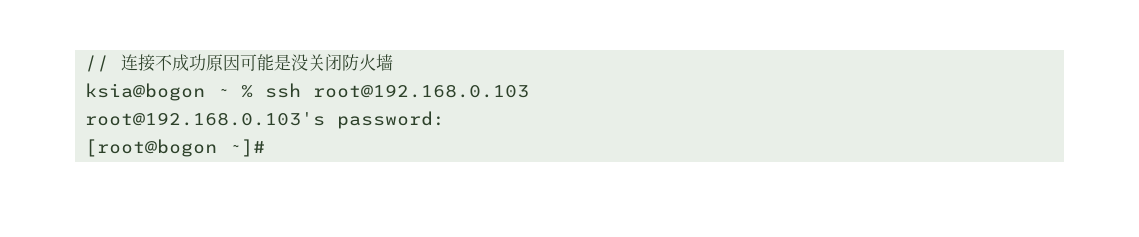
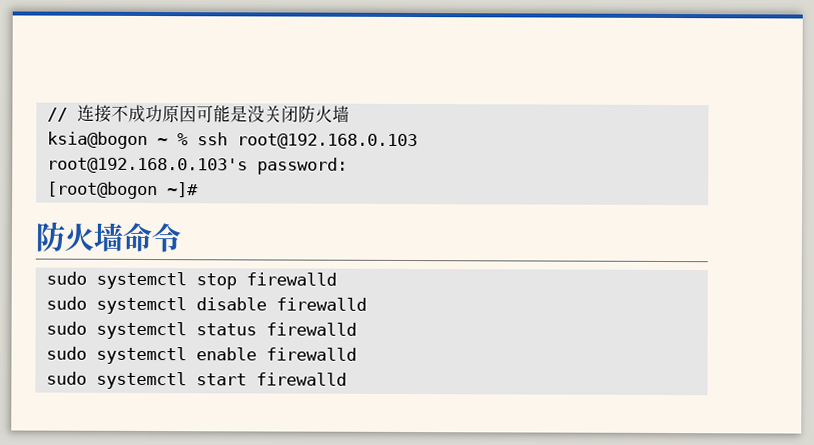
+ 防火墙命令
+ sudo systemctl stop firewalld
+ sudo systemctl disable firewalld
+ sudo systemctl status firewalld
+ sudo systemctl enable firewalld
+ sudo systemctl start firewalld

